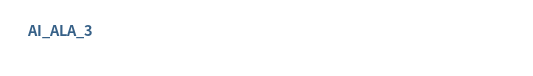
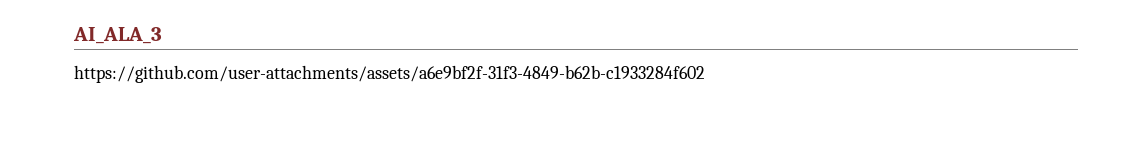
+ https://github.com/user-attachments/assets/a6e9bf2f-31f3-4849-b62b-c1933284f602

